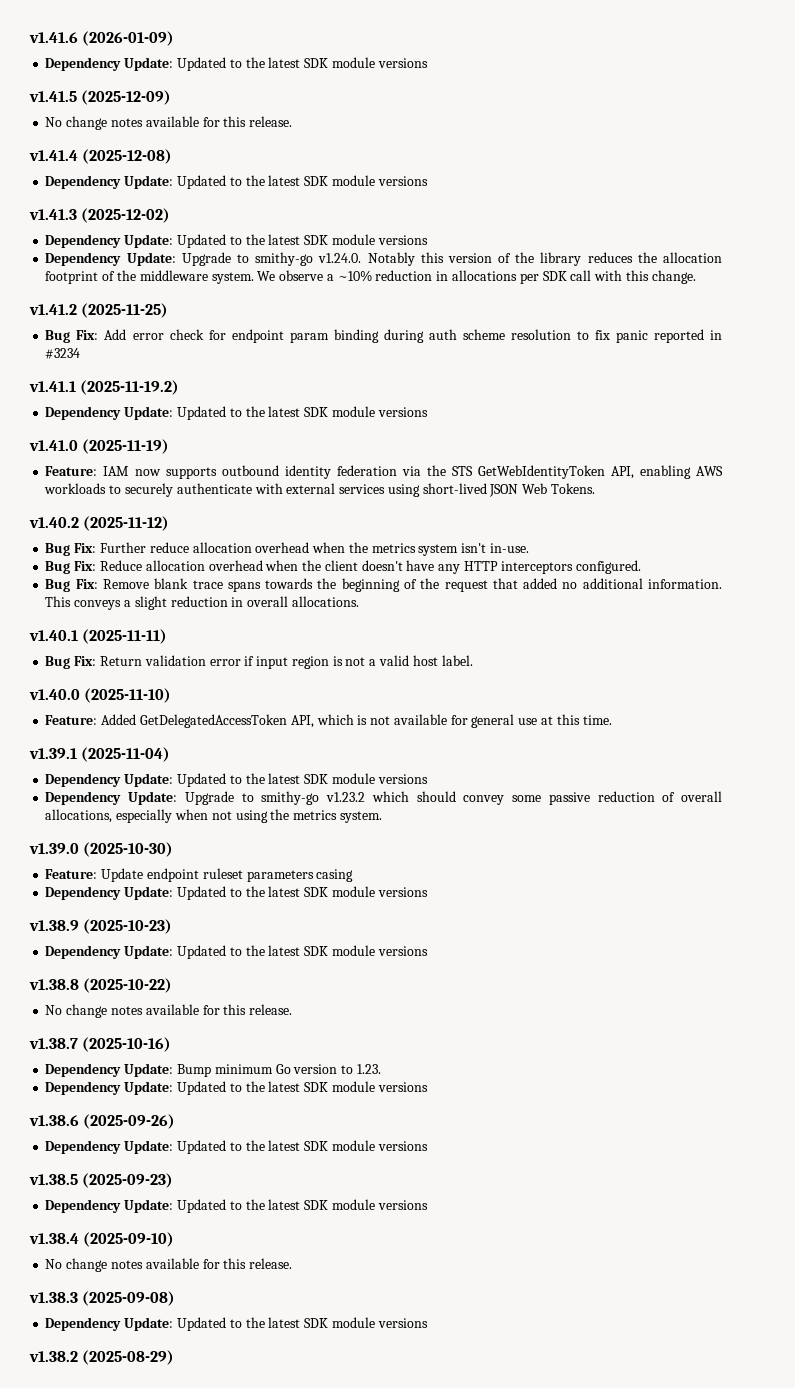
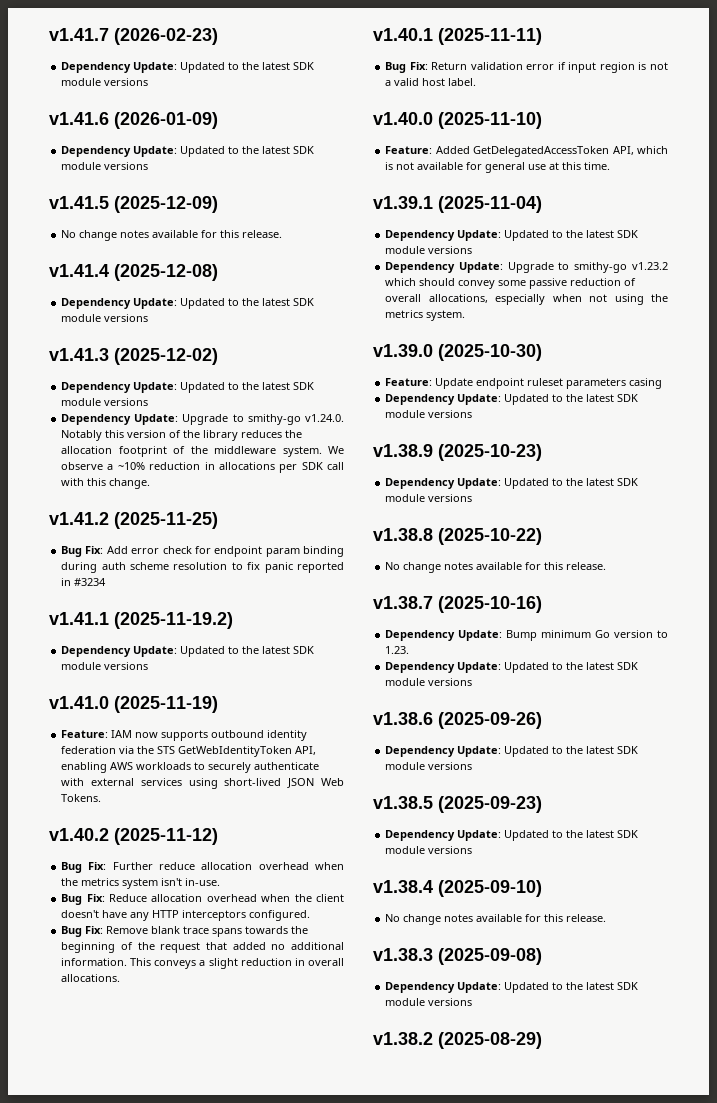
+ v1.41.7 (2026-02-23)
+ Dependency Update: Updated to the latest SDK module versions

